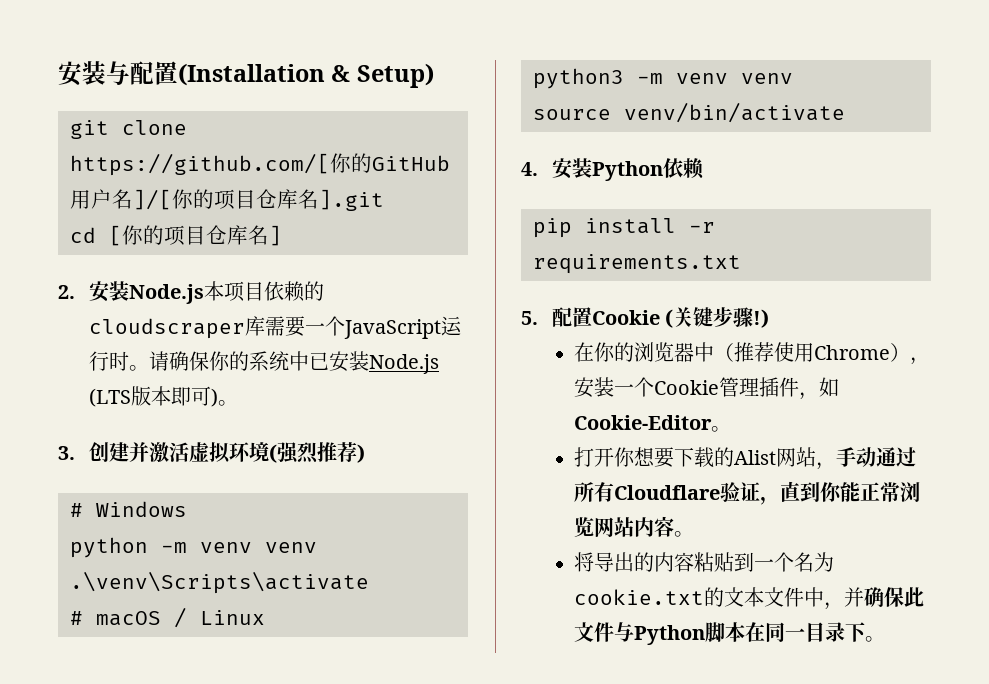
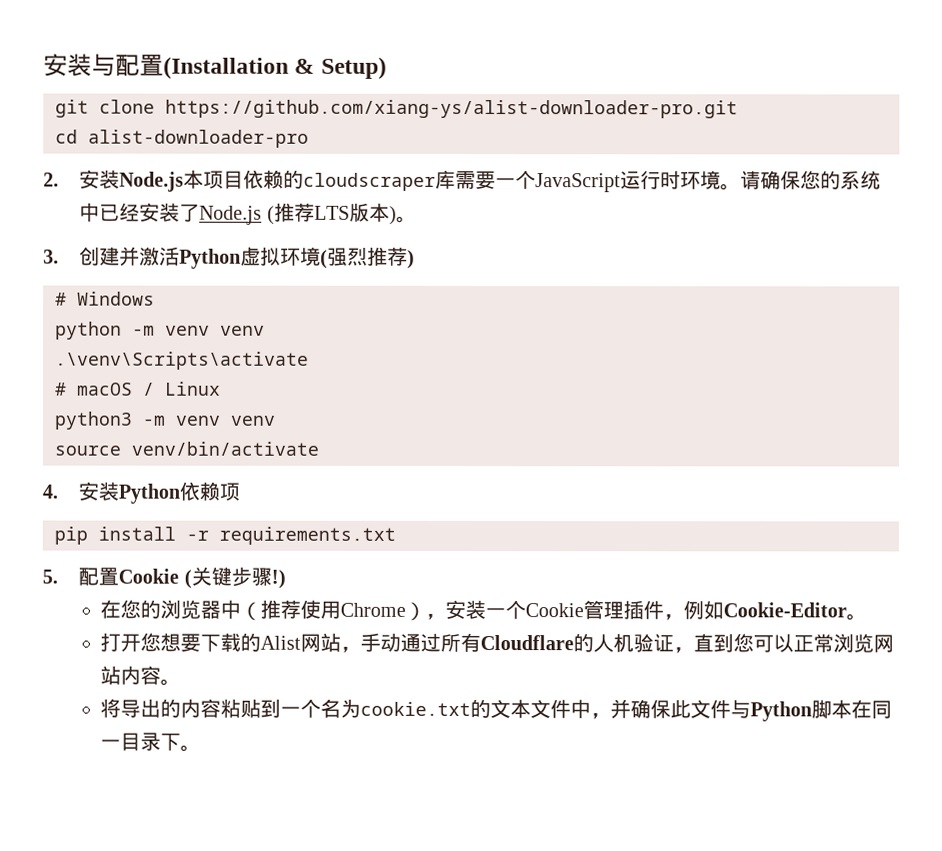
- git clone https://github.com/[你的GitHub用户名]/[你的项目仓库名].git
- cd [你的项目仓库名]
+ git clone https://github.com/xiang-ys/alist-downloader-pro.git
+ cd alist-downloader-pro
- 2.安装Node.js本项目依赖的cloudscraper库需要一个JavaScript运行时。
+ 2.安装Node.js本项目依赖的cloudscraper库需要一个JavaScript运行时环境。
- 请确保你的系统中已安装Node.js (LTS版本即可)。
+ 请确保您的系统中已经安装了Node.js (推荐LTS版本)。
- 3.创建并激活虚拟环境(强烈推荐)
+ 3.创建并激活Python虚拟环境(强烈推荐)
- 4.安装Python依赖
+ 4.安装Python依赖项
- 在你的浏览器中（推荐使用Chrome），安装一个Cookie管理插件，如Cookie-Editor。
+ 在您的浏览器中（推荐使用Chrome），安装一个Cookie管理插件，例如Cookie-Editor。
- 打开你想要下载的Alist网站，手动通过所有Cloudflare验证，直到你能正常浏览网站内容。
+ 打开您想要下载的Alist网站，手动通过所有Cloudflare的人机验证，直到您可以正常浏览网站内容。

